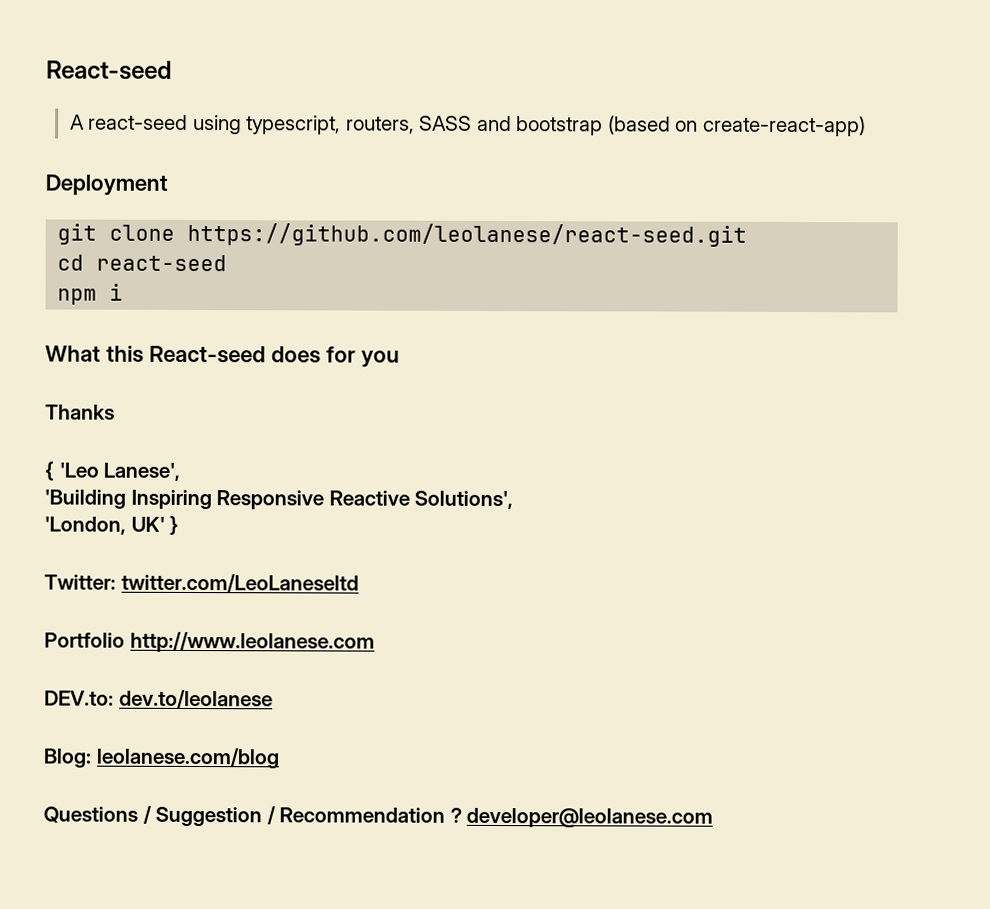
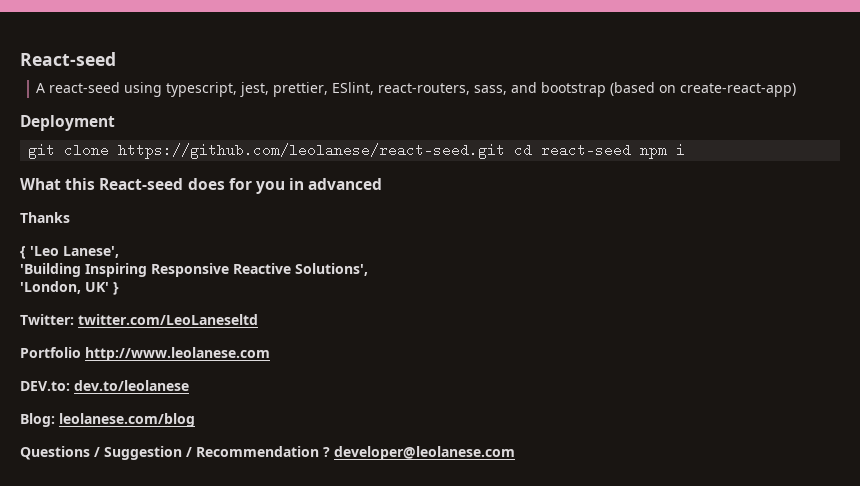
- A react-seed using typescript, routers, SASS and bootstrap (based on create-react-app)
+ A react-seed using typescript, jest, prettier, ESlint, react-routers, sass, and bootstrap (based on create-react-app)
- git clone https://github.com/leolanese/react-seed.git
- cd react-seed
- npm i
+ git clone https://github.com/leolanese/react-seed.git cd react-seed npm i
- What this React-seed does for you
+ What this React-seed does for you in advanced

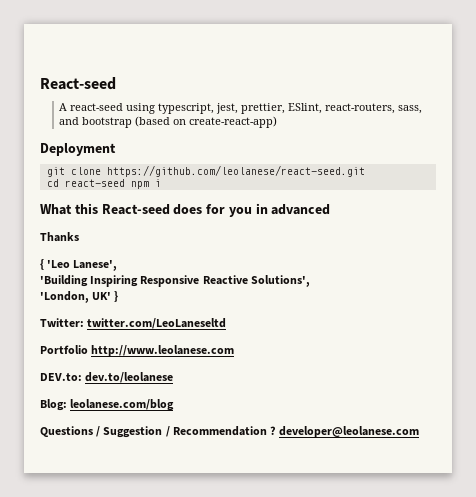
- git clone https://github.com/leolanese/react-seed.git cd react-seed npm i
+ git clone https://github.com/leolanese/react-seed.git
+ cd react-seed npm i

